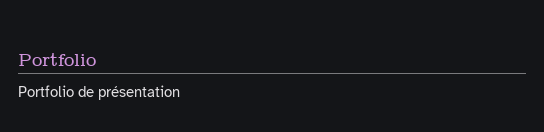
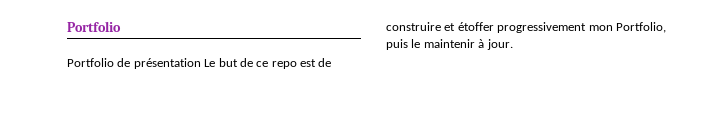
- Portfolio de présentation
+ Portfolio de présentation Le but de ce repo est de construire et étoffer progressivement mon Portfolio, puis le maintenir à jour.

